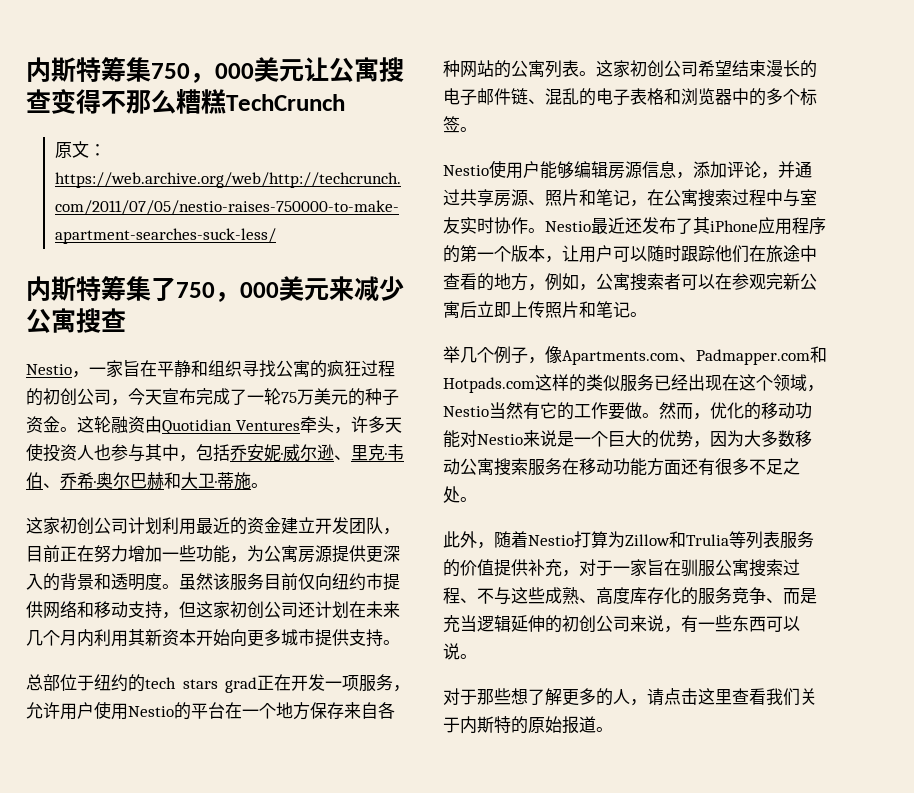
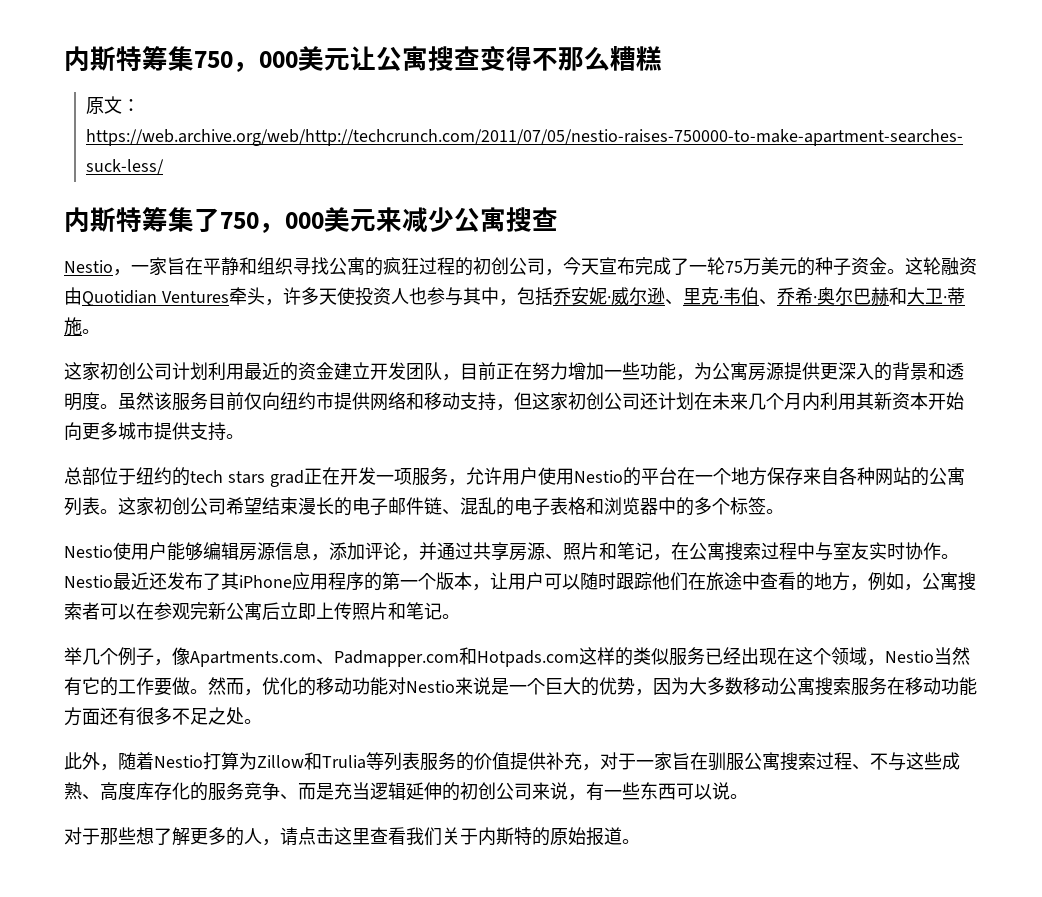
- 内斯特筹集750，000美元让公寓搜查变得不那么糟糕TechCrunch
+ 内斯特筹集750，000美元让公寓搜查变得不那么糟糕

